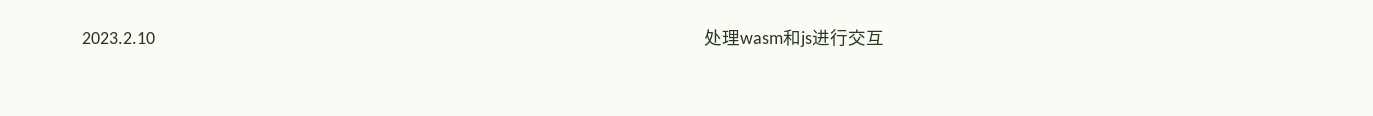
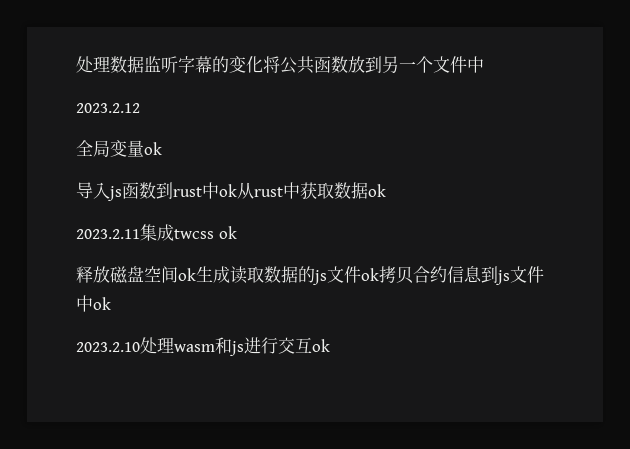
+ 处理数据监听字幕的变化将公共函数放到另一个文件中
+ 2023.2.12
+ 全局变量ok
+ 导入js函数到rust中ok从rust中获取数据ok
+ 2023.2.11集成twcss ok
+ 释放磁盘空间ok生成读取数据的js文件ok拷贝合约信息到js文件中ok
- 2023.2.10
- 处理wasm和js进行交互
+ 2023.2.10处理wasm和js进行交互ok

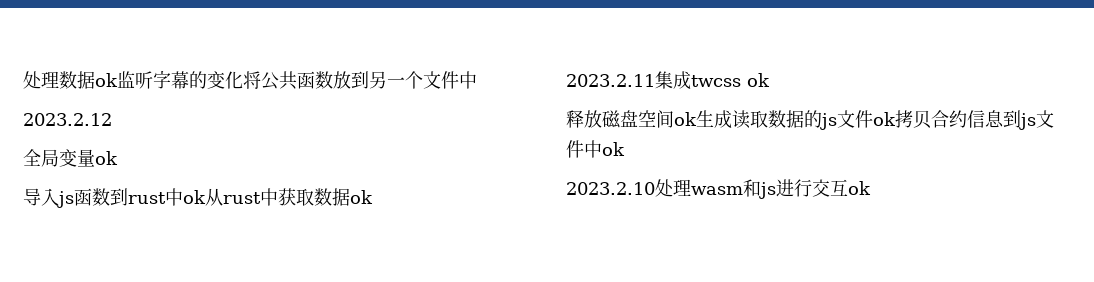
- 处理数据监听字幕的变化将公共函数放到另一个文件中
+ 处理数据ok监听字幕的变化将公共函数放到另一个文件中

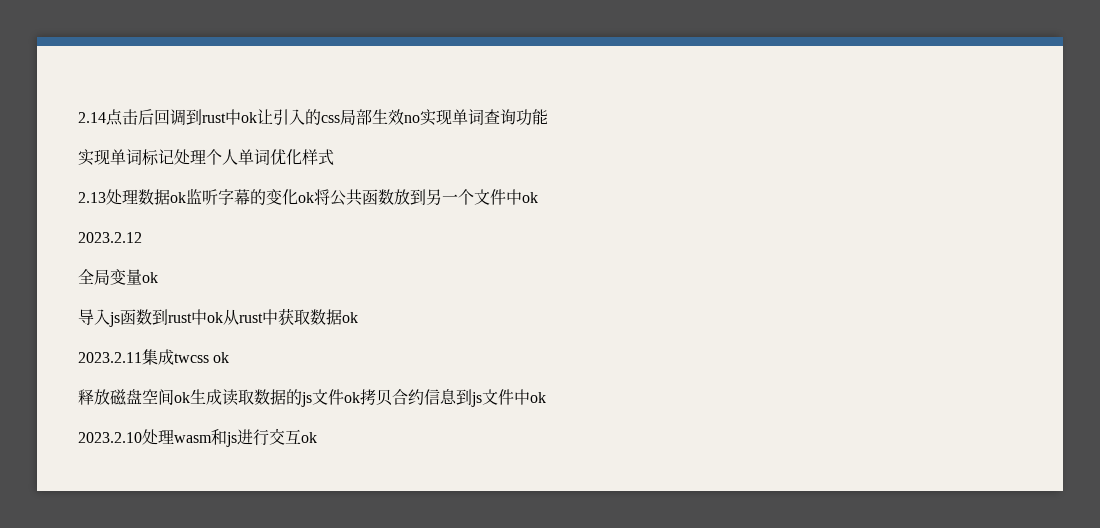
- 处理数据ok监听字幕的变化将公共函数放到另一个文件中
+ 2.14点击后回调到rust中ok让引入的css局部生效no实现单词查询功能
+ 实现单词标记处理个人单词优化样式
+ 2.13处理数据ok监听字幕的变化ok将公共函数放到另一个文件中ok

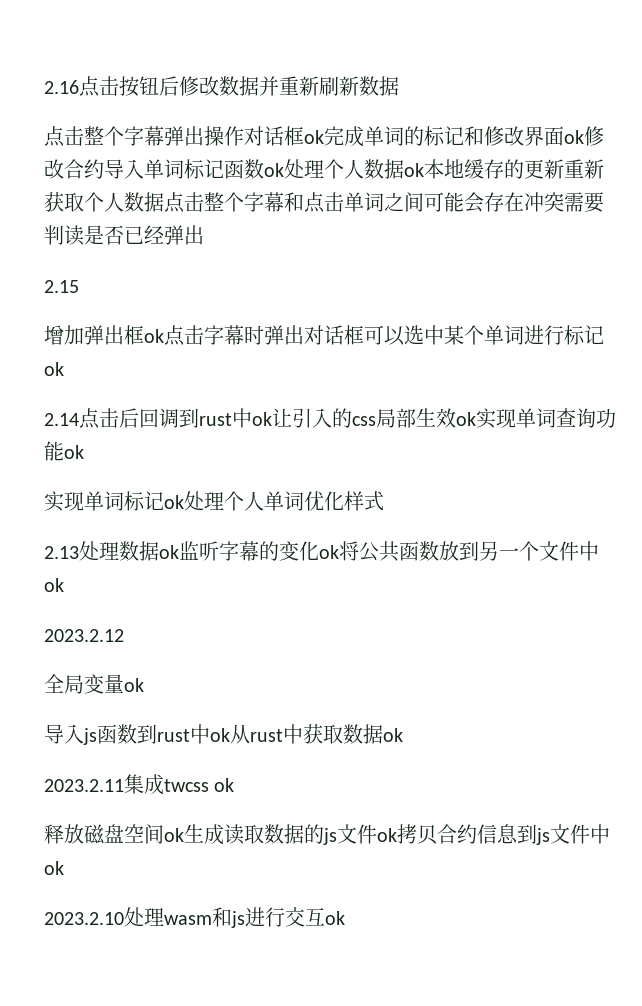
+ 2.16点击按钮后修改数据并重新刷新数据
+ 点击整个字幕弹出操作对话框ok完成单词的标记和修改界面ok修改合约导入单词标记函数ok处理个人数据ok本地缓存的更新重新获取个人数据点击整个字幕和点击单词之间可能会存在冲突需要判读是否已经弹出
+ 2.15
+ 增加弹出框ok点击字幕时弹出对话框可以选中某个单词进行标记ok
- 2.14点击后回调到rust中ok让引入的css局部生效no实现单词查询功能
+ 2.14点击后回调到rust中ok让引入的css局部生效ok实现单词查询功能ok
- 实现单词标记处理个人单词优化样式
+ 实现单词标记ok处理个人单词优化样式

